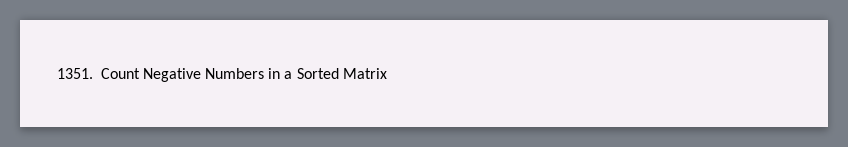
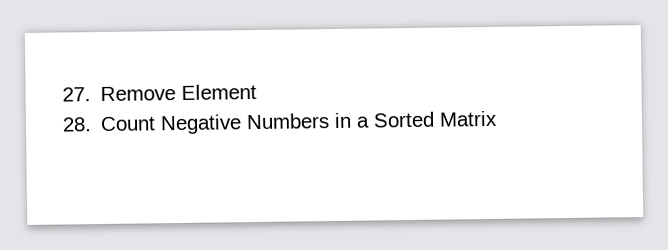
- 1351. Count Negative Numbers in a Sorted Matrix
+ 27. Remove Element
+ 28. Count Negative Numbers in a Sorted Matrix

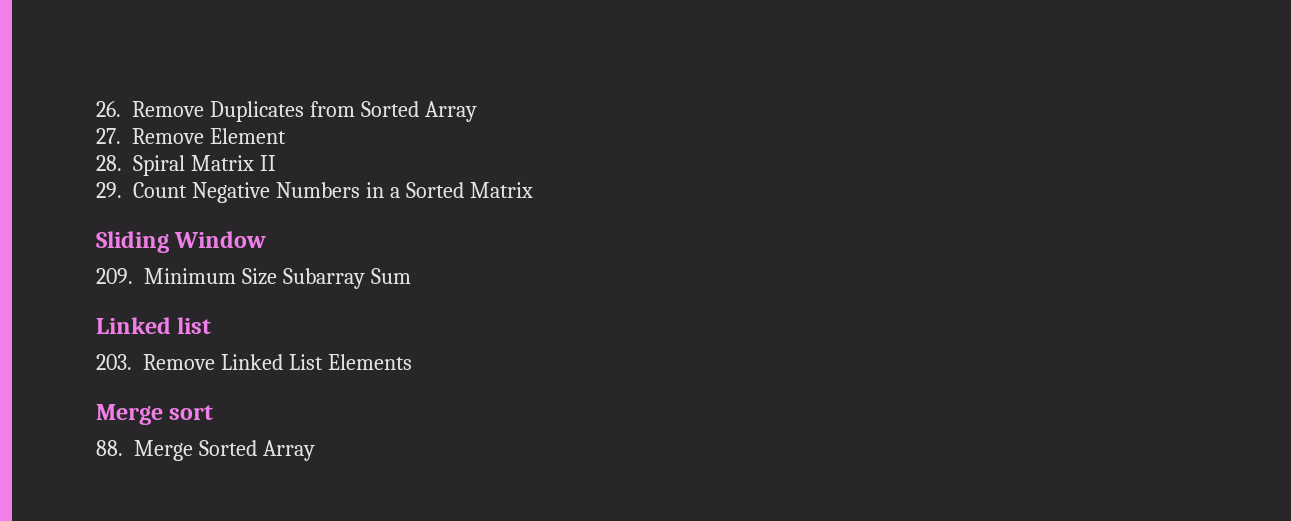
+ 26. Remove Duplicates from Sorted Array
  27. Remove Element
- 28. Count Negative Numbers in a Sorted Matrix
+ 28. Spiral Matrix II
+ 29. Count Negative Numbers in a Sorted Matrix
+ Sliding Window
+ 209. Minimum Size Subarray Sum
+ Linked list
+ 203. Remove Linked List Elements
+ Merge sort
+ 88. Merge Sorted Array

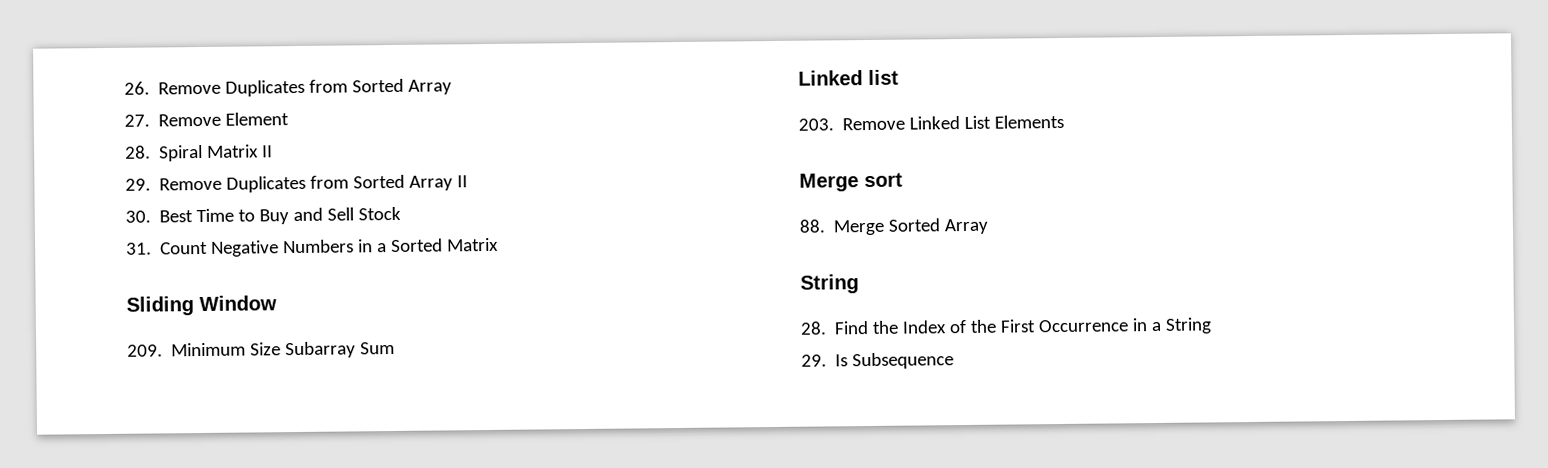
- 29. Count Negative Numbers in a Sorted Matrix
+ 29. Remove Duplicates from Sorted Array II
+ 30. Best Time to Buy and Sell Stock
+ 31. Count Negative Numbers in a Sorted Matrix
  88. Merge Sorted Array
+ String
+ 28. Find the Index of the First Occurrence in a String
+ 29. Is Subsequence

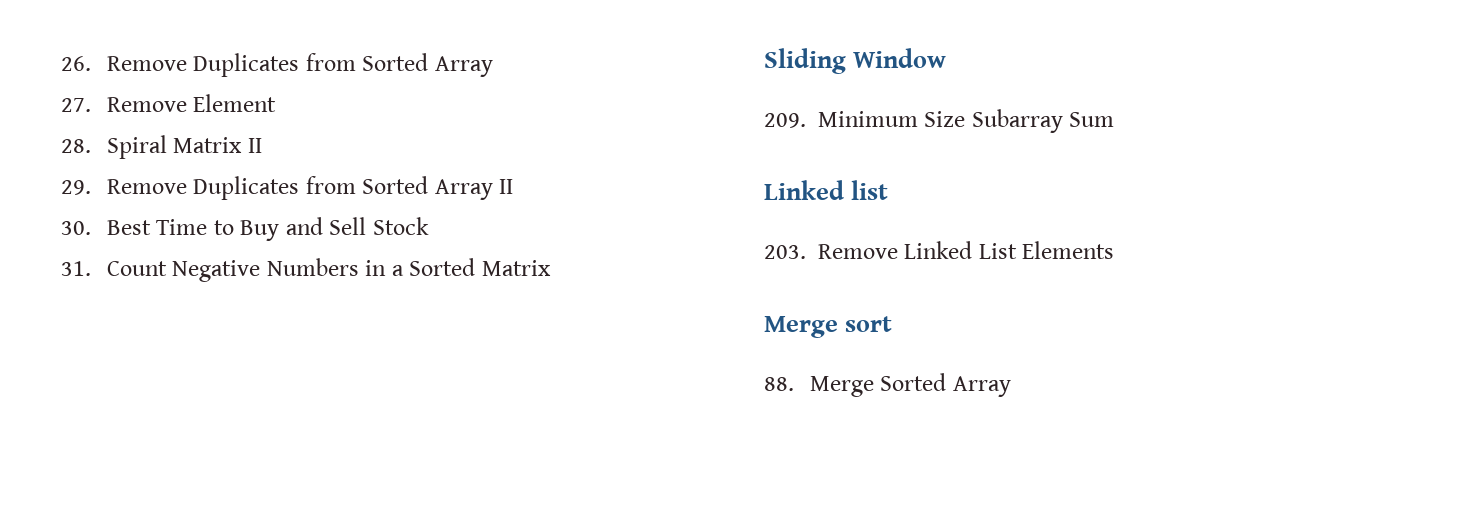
  88. Merge Sorted Array
- String
- 28. Find the Index of the First Occurrence in a String
- 29. Is Subsequence

